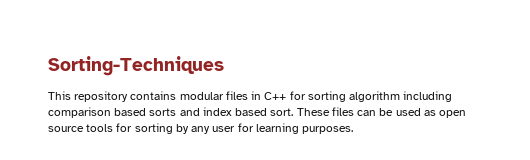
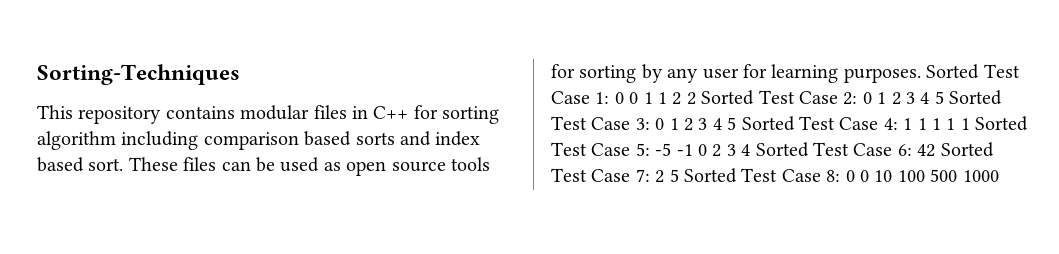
+ Sorted Test Case 1: 0 0 1 1 2 2 Sorted Test Case 2: 0 1 2 3 4 5 Sorted Test Case 3: 0 1 2 3 4 5 Sorted Test Case 4: 1 1 1 1 1 Sorted Test Case 5: -5 -1 0 2 3 4 Sorted Test Case 6: 42 Sorted Test Case 7: 2 5 Sorted Test Case 8: 0 0 10 100 500 1000

